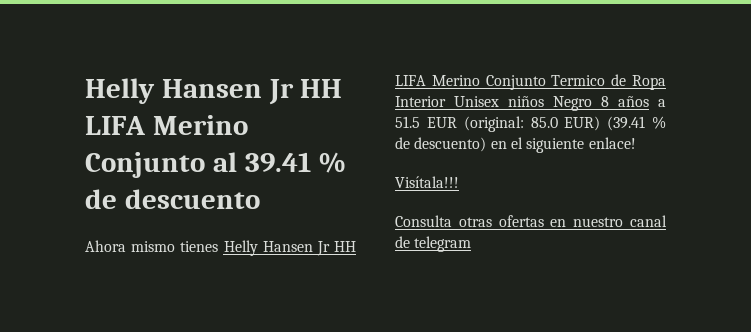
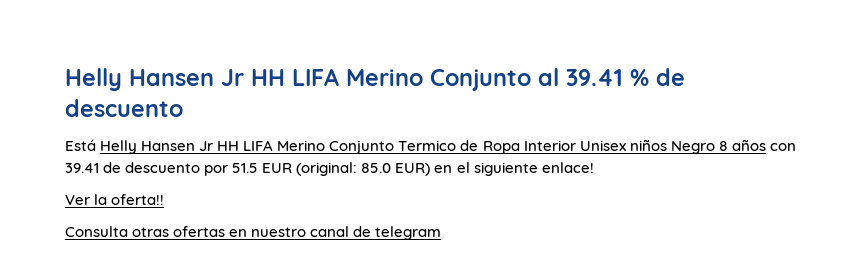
- Ahora mismo tienes Helly Hansen Jr HH LIFA Merino Conjunto Termico de Ropa Interior Unisex niños Negro 8 años a 51.5 EUR (original: 85.0 EUR) (39.41 % de descuento) en el siguiente enlace!
+ Está Helly Hansen Jr HH LIFA Merino Conjunto Termico de Ropa Interior Unisex niños Negro 8 años con 39.41 de descuento por 51.5 EUR (original: 85.0 EUR) en el siguiente enlace!
- Visítala!!!
+ Ver la oferta!!

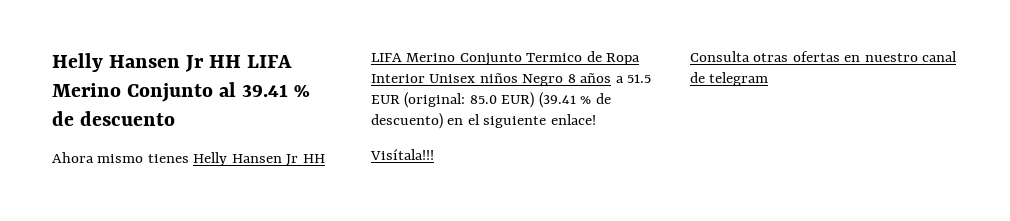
- Está Helly Hansen Jr HH LIFA Merino Conjunto Termico de Ropa Interior Unisex niños Negro 8 años con 39.41 de descuento por 51.5 EUR (original: 85.0 EUR) en el siguiente enlace!
+ Ahora mismo tienes Helly Hansen Jr HH LIFA Merino Conjunto Termico de Ropa Interior Unisex niños Negro 8 años a 51.5 EUR (original: 85.0 EUR) (39.41 % de descuento) en el siguiente enlace!
- Ver la oferta!!
+ Visítala!!!

